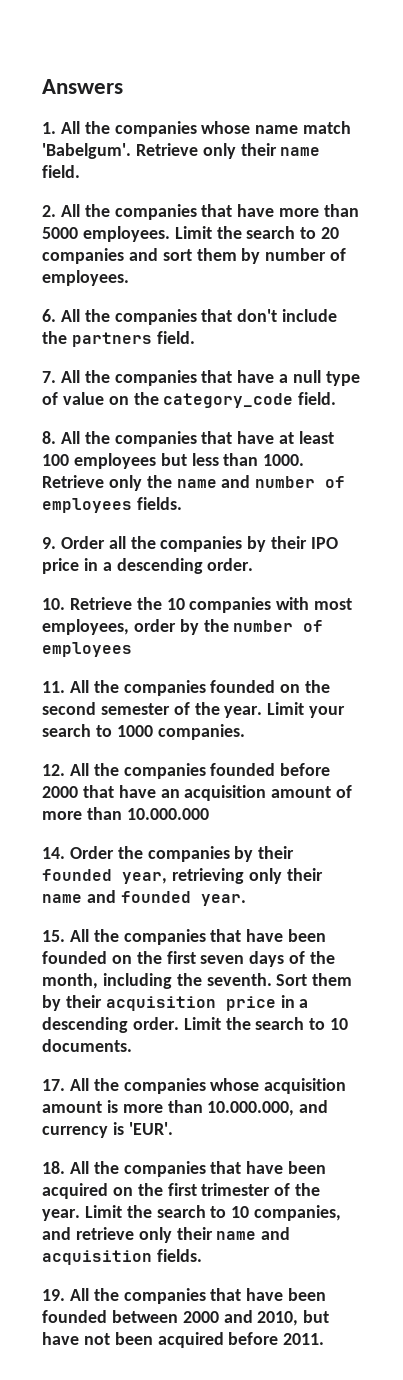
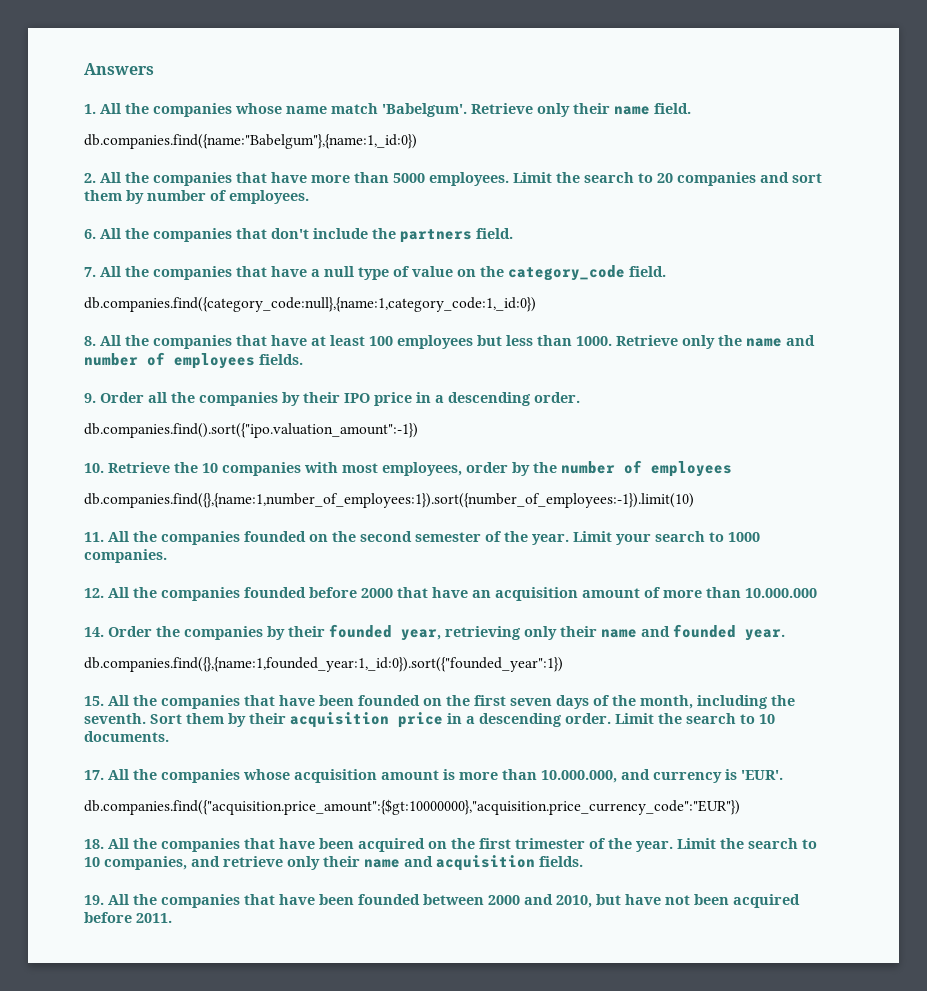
+ db.companies.find({name:"Babelgum"},{name:1,_id:0})
+ db.companies.find({category_code:null},{name:1,category_code:1,_id:0})
+ db.companies.find().sort({"ipo.valuation_amount":-1})
+ db.companies.find({},{name:1,number_of_employees:1}).sort({number_of_employees:-1}).limit(10)
+ db.companies.find({},{name:1,founded_year:1,_id:0}).sort({"founded_year":1})
+ db.companies.find({"acquisition.price_amount":{$gt:10000000},"acquisition.price_currency_code":"EUR"})

